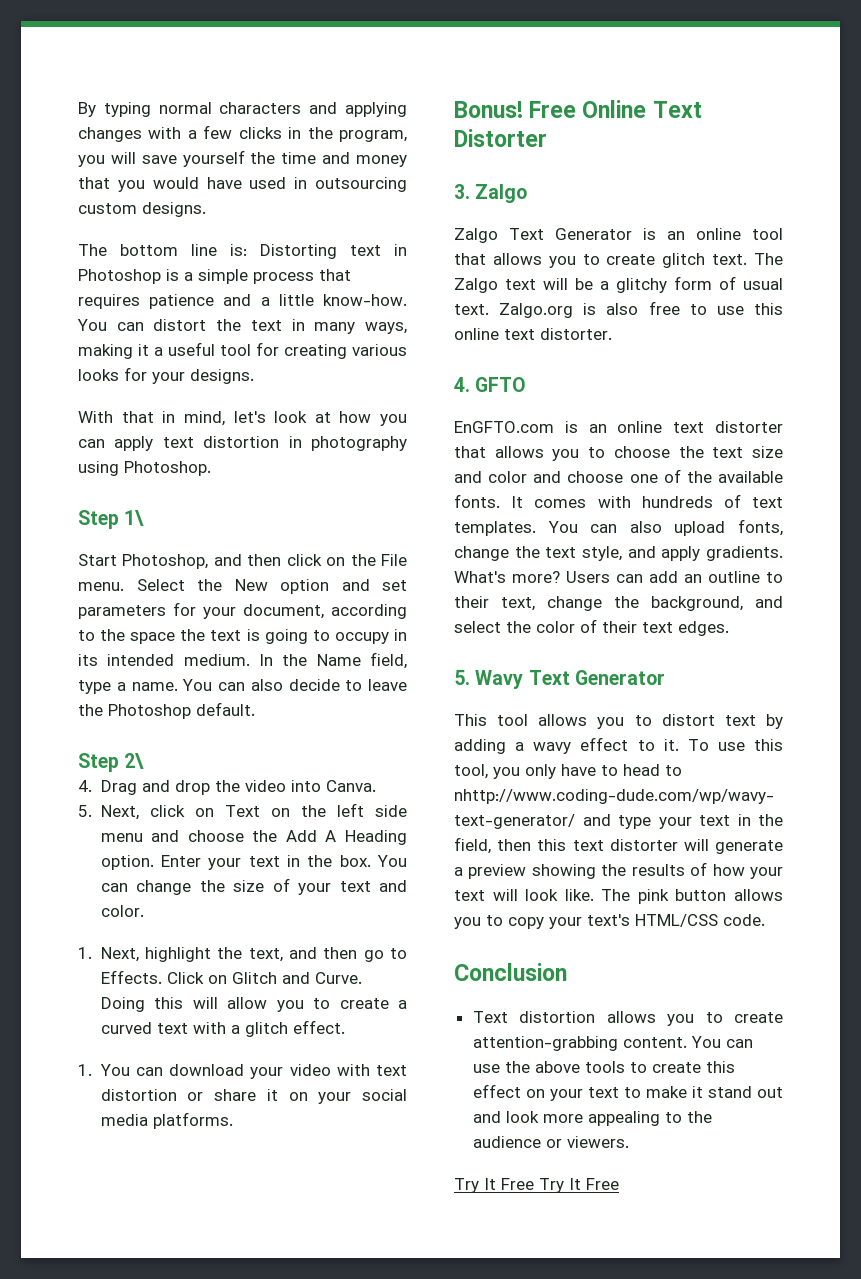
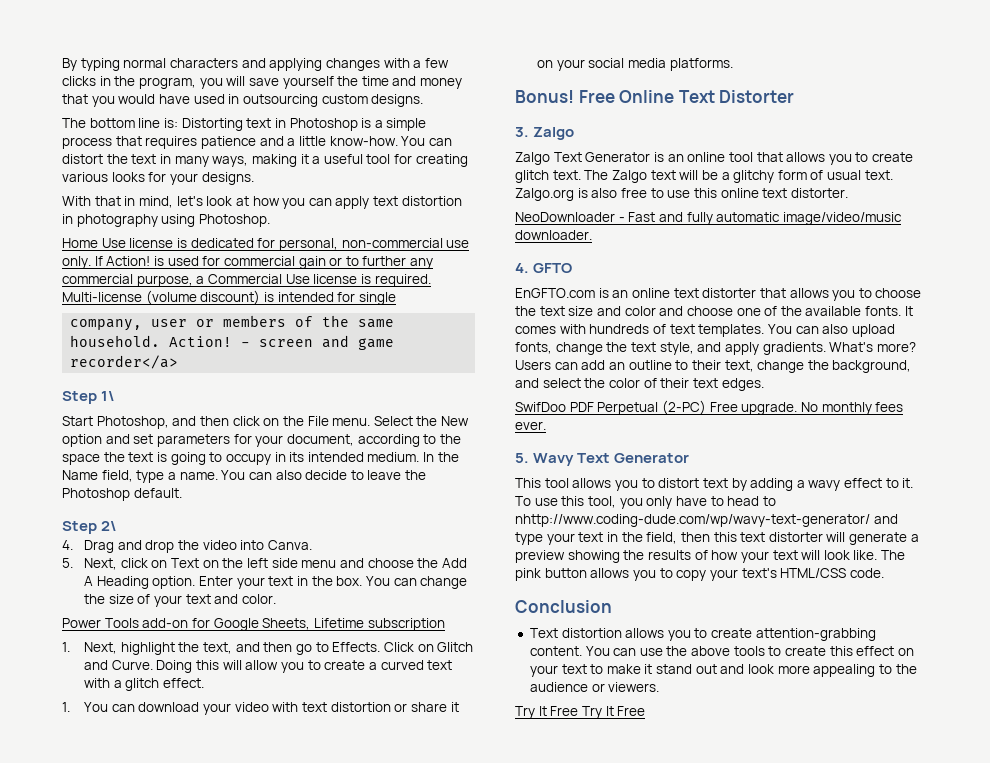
+ Home Use license is dedicated for personal, non-commercial use only. If Action! is used for commercial gain or to further any commercial purpose, a Commercial Use license is required. Multi-license (volume discount) is intended for single
+ company, user or members of the same household. Action! - screen and game recorder</a>
+ Power Tools add-on for Google Sheets, Lifetime subscription
+ NeoDownloader - Fast and fully automatic image/video/music downloader.
+ SwifDoo PDF Perpetual (2-PC) Free upgrade. No monthly fees ever.

